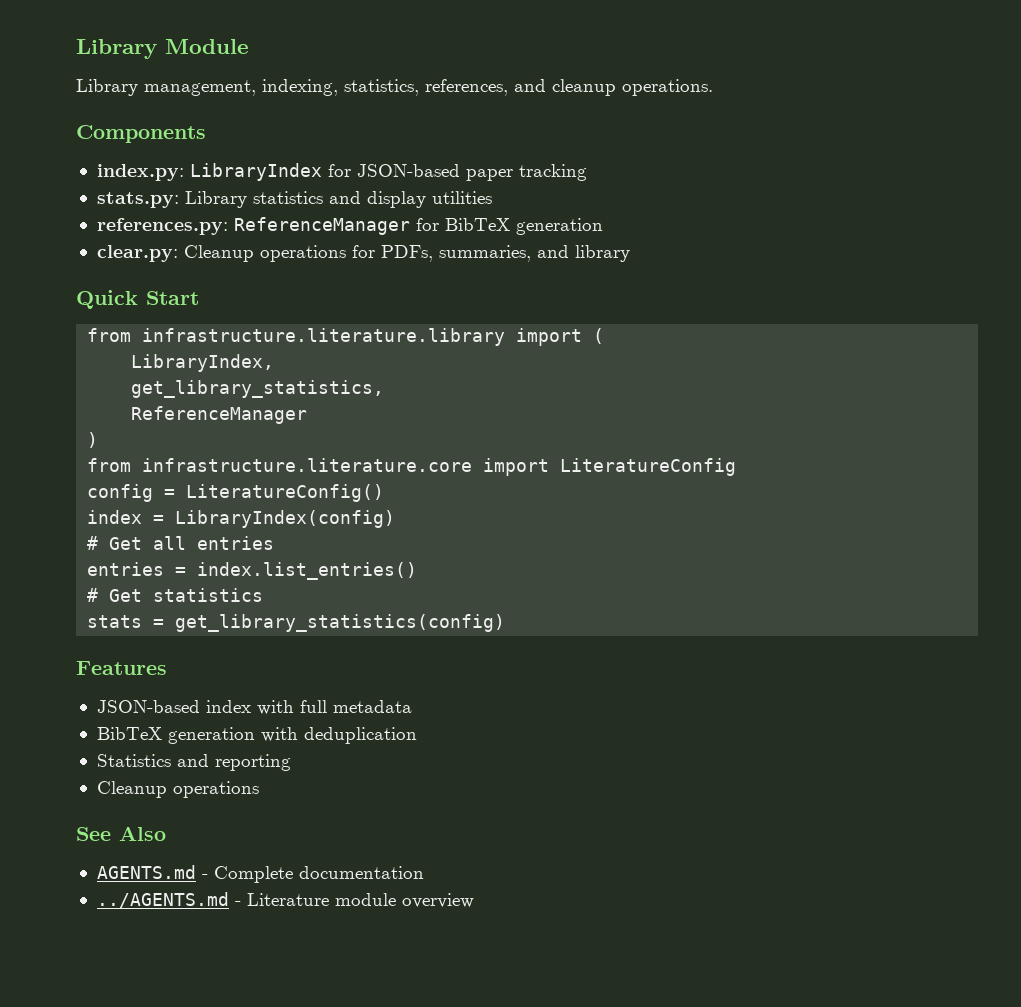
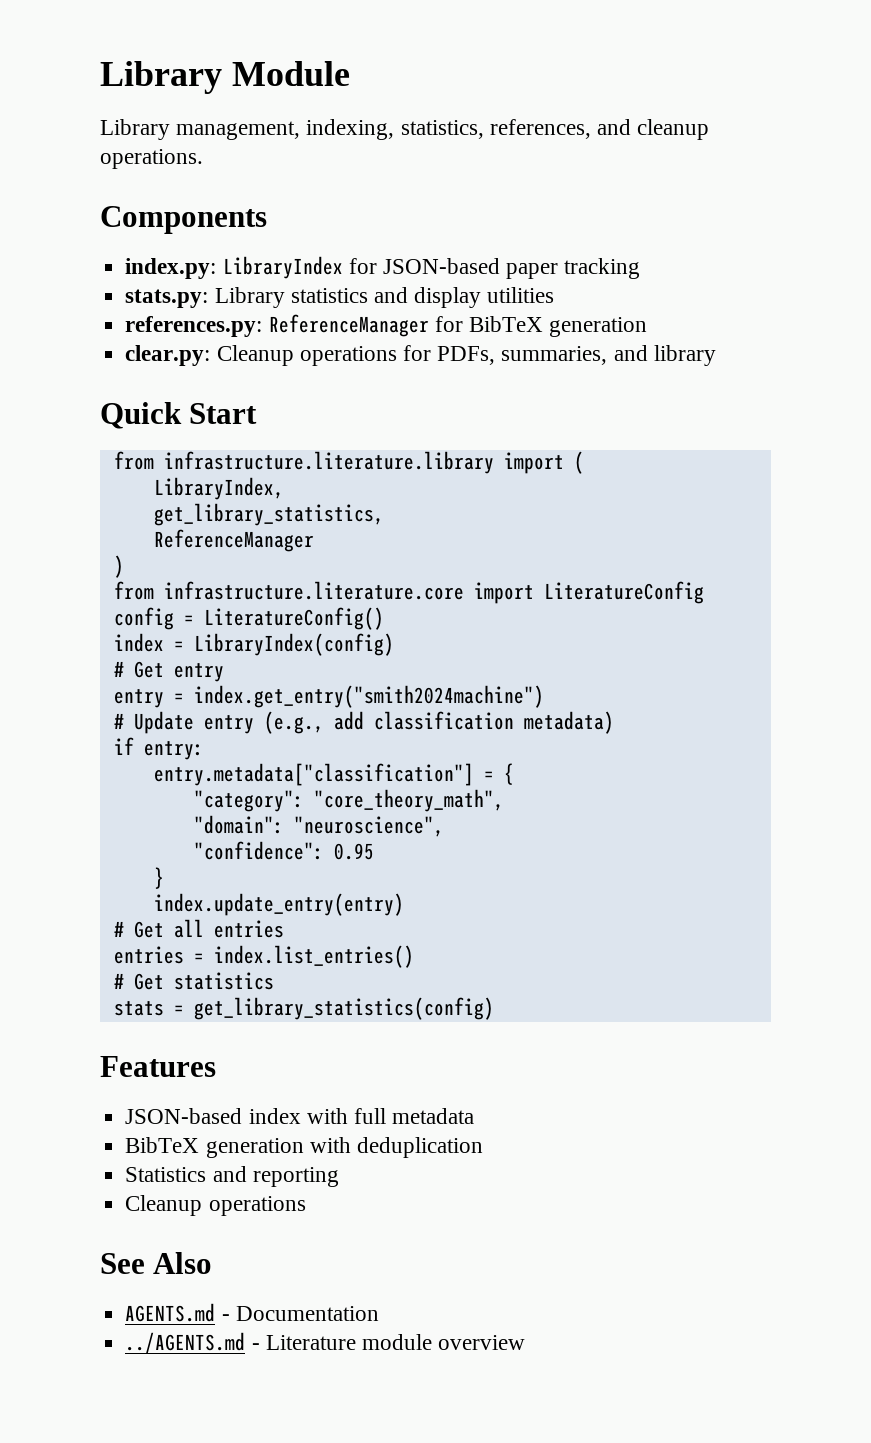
+ # Get entry
+ entry = index.get_entry("smith2024machine")
+ # Update entry (e.g., add classification metadata)
+ if entry:
+ entry.metadata["classification"] = {
+ "category": "core_theory_math",
+ "domain": "neuroscience",
+ "confidence": 0.95
+ }
+ index.update_entry(entry)
- AGENTS.md - Complete documentation
+ AGENTS.md - Documentation

